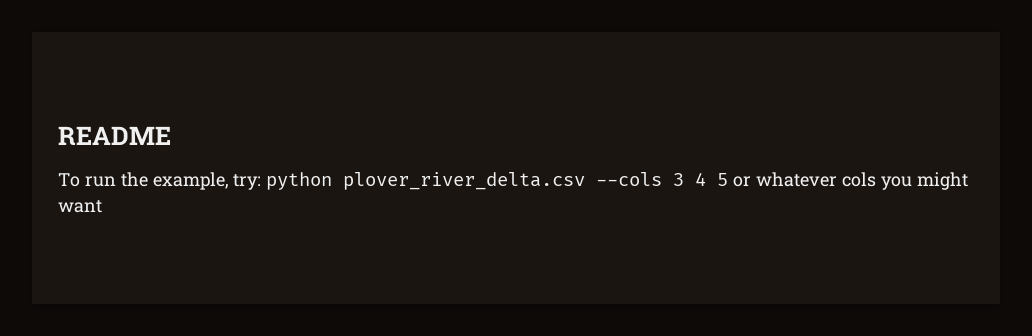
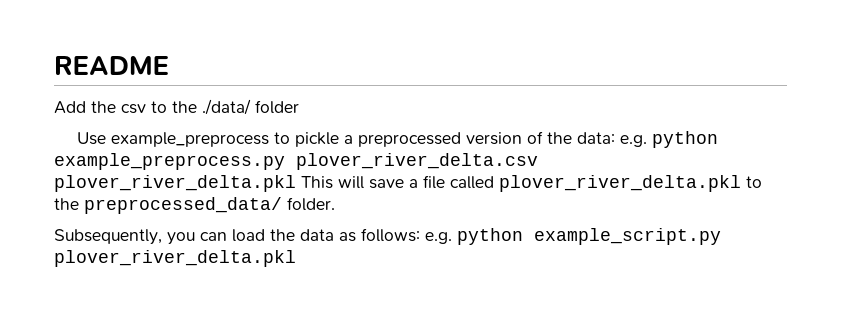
- To run the example, try: python plover_river_delta.csv --cols 3 4 5 or whatever cols you might want
+ Add the csv to the ./data/ folder
+ Use example_preprocess to pickle a preprocessed version of the data: e.g. python example_preprocess.py plover_river_delta.csv plover_river_delta.pkl This will save a file called plover_river_delta.pkl to the preprocessed_data/ folder.
+ Subsequently, you can load the data as follows: e.g. python example_script.py plover_river_delta.pkl

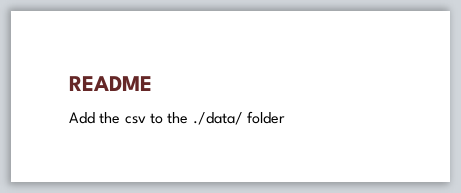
- Use example_preprocess to pickle a preprocessed version of the data: e.g. python example_preprocess.py plover_river_delta.csv plover_river_delta.pkl This will save a file called plover_river_delta.pkl to the preprocessed_data/ folder.
- Subsequently, you can load the data as follows: e.g. python example_script.py plover_river_delta.pkl

